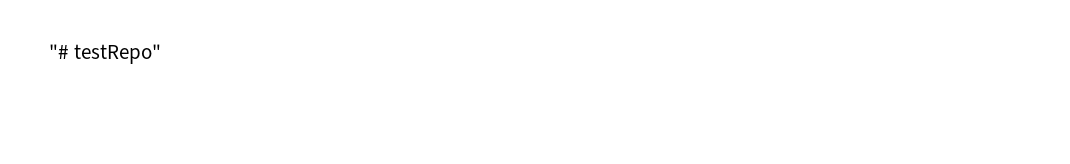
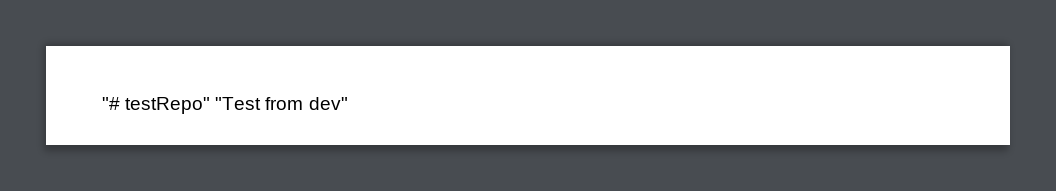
- "# testRepo"
+ "# testRepo" "Test from dev"

